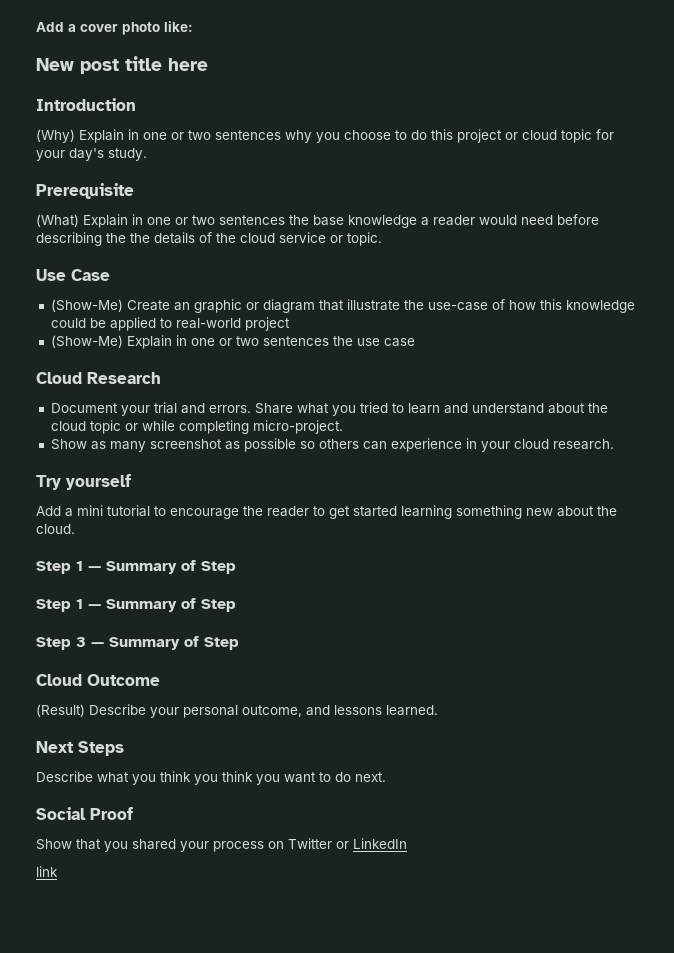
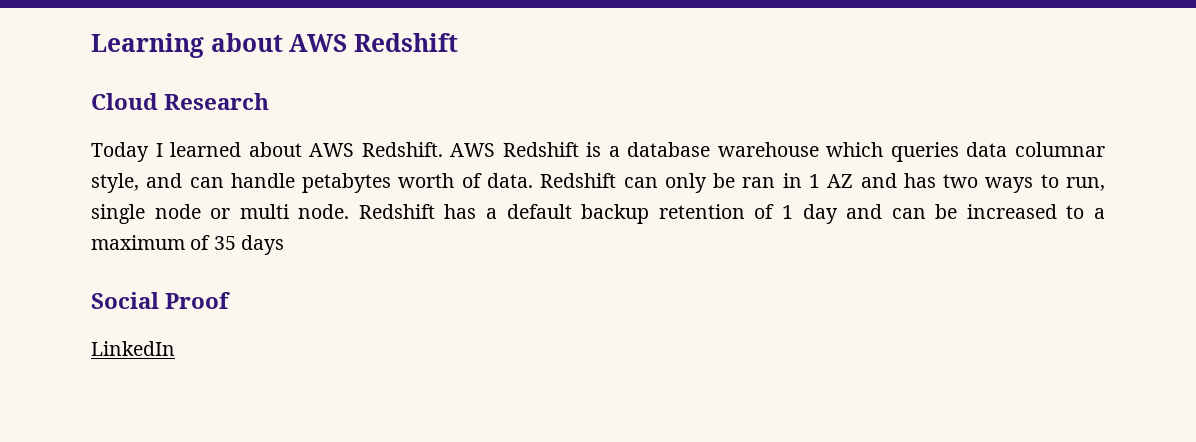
- Add a cover photo like:
- New post title here
- Introduction
- (Why) Explain in one or two sentences why you choose to do this project or cloud topic for your day's study.
- Prerequisite
- (What) Explain in one or two sentences the base knowledge a reader would need before describing the the details of the cloud service or topic.
- Use Case
- (Show-Me) Create an graphic or diagram that illustrate the use-case of how this knowledge could be applied to real-world project
- (Show-Me) Explain in one or two sentences the use case
+ Learning about AWS Redshift
  Cloud Research
- Document your trial and errors. Share what you tried to learn and understand about the cloud topic or while completing micro-project.
- Show as many screenshot as possible so others can experience in your cloud research.
- Try yourself
- Add a mini tutorial to encourage the reader to get started learning something new about the cloud.
- Step 1 — Summary of Step
- Step 1 — Summary of Step
- Step 3 — Summary of Step
- Cloud Outcome
- (Result) Describe your personal outcome, and lessons learned.
- Next Steps
- Describe what you think you think you want to do next.
+ Today I learned about AWS Redshift. AWS Redshift is a database warehouse which queries data columnar style, and can handle petabytes worth of data. Redshift can only be ran in 1 AZ and has two ways to run, single node or multi node. Redshift has a default backup retention of 1 day and can be increased to a maximum of 35 days
  Social Proof
- Show that you shared your process on Twitter or LinkedIn
+ LinkedIn
- link

